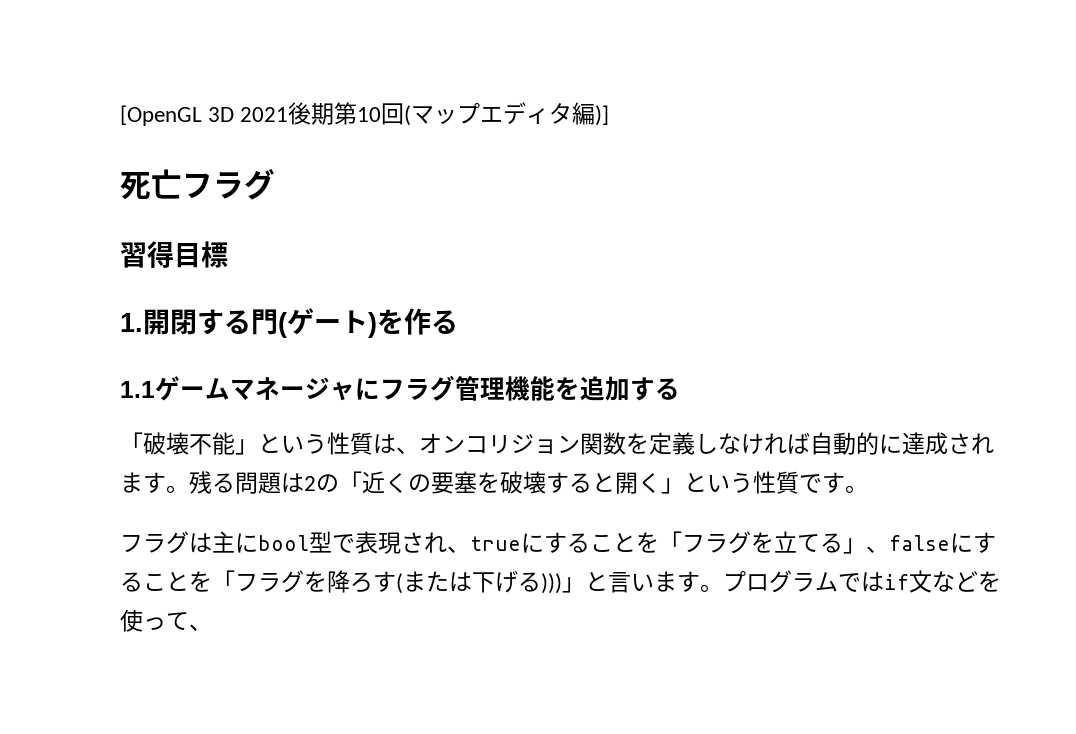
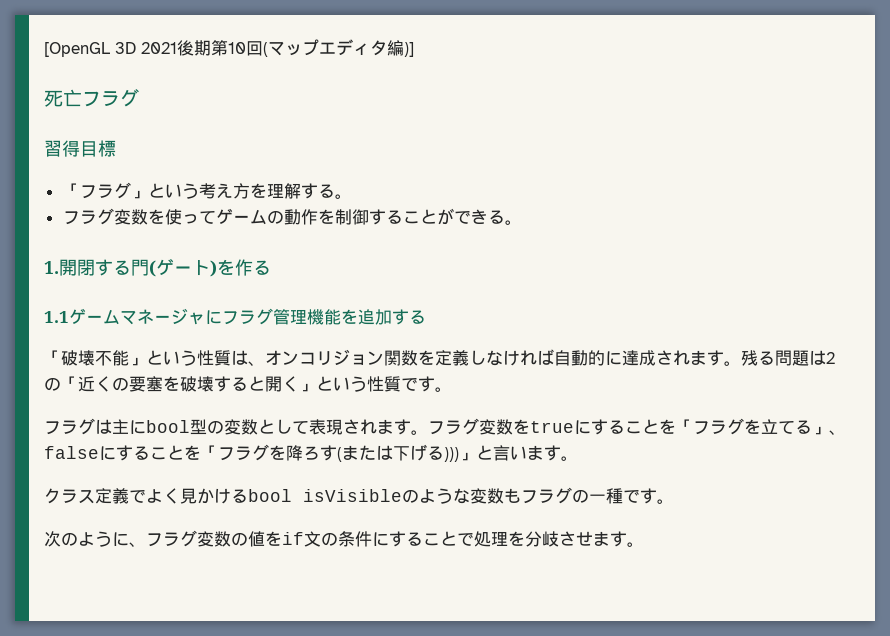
+ 「フラグ」という考え方を理解する。
+ フラグ変数を使ってゲームの動作を制御することができる。
- フラグは主にbool型で表現され、trueにすることを「フラグを立てる」、falseにすることを「フラグを降ろす(または下げる)))」と言います。プログラムではif文などを使って、
+ フラグは主にbool型の変数として表現されます。フラグ変数をtrueにすることを「フラグを立てる」、falseにすることを「フラグを降ろす(または下げる)))」と言います。
+ クラス定義でよく見かけるbool isVisibleのような変数もフラグの一種です。
+ 次のように、フラグ変数の値をif文の条件にすることで処理を分岐させます。

